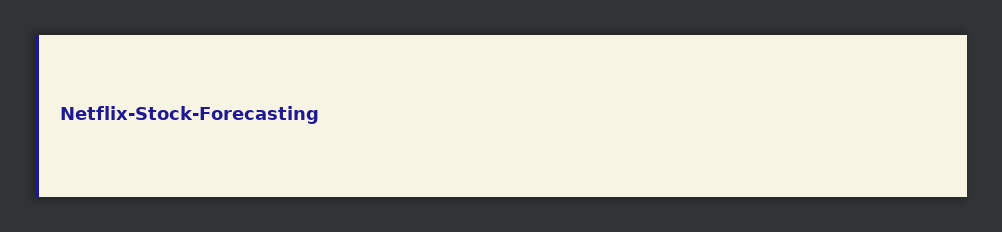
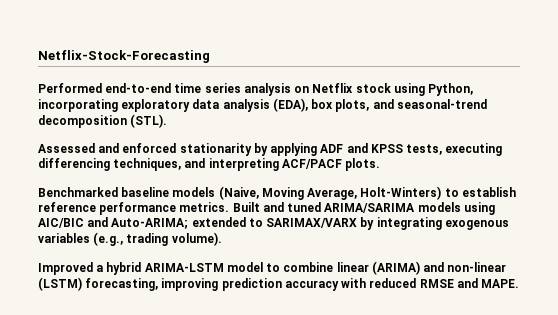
+ Performed end-to-end time series analysis on Netflix stock using Python, incorporating exploratory data analysis (EDA), box plots, and seasonal‑trend decomposition (STL).
+ Assessed and enforced stationarity by applying ADF and KPSS tests, executing differencing techniques, and interpreting ACF/PACF plots.
+ Benchmarked baseline models (Naive, Moving Average, Holt-Winters) to establish reference performance metrics. Built and tuned ARIMA/SARIMA models using AIC/BIC and Auto-ARIMA; extended to SARIMAX/VARX by integrating exogenous variables (e.g., trading volume).
+ Improved a hybrid ARIMA-LSTM model to combine linear (ARIMA) and non-linear (LSTM) forecasting, improving prediction accuracy with reduced RMSE and MAPE.

